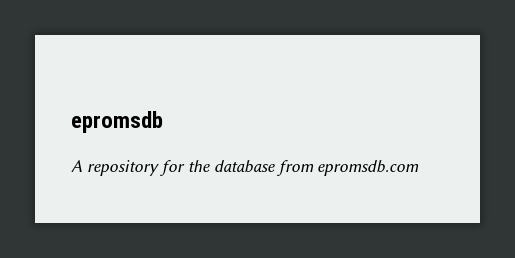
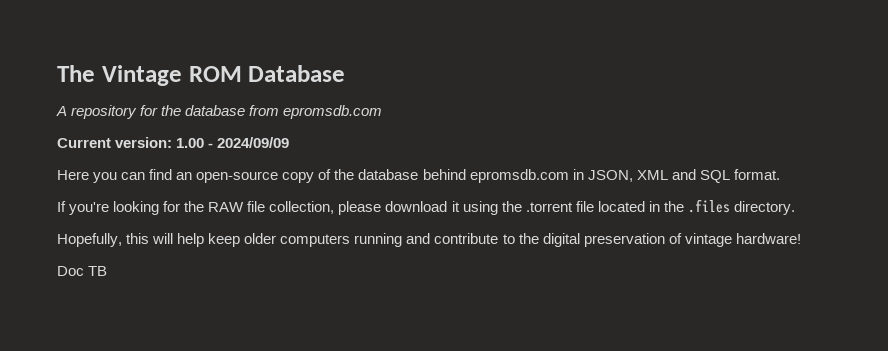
- epromsdb
+ The Vintage ROM Database
+ Current version: 1.00 - 2024/09/09
+ Here you can find an open-source copy of the database behind epromsdb.com in JSON, XML and SQL format.
+ If you're looking for the RAW file collection, please download it using the .torrent file located in the .files directory.
+ Hopefully, this will help keep older computers running and contribute to the digital preservation of vintage hardware!
+ Doc TB

